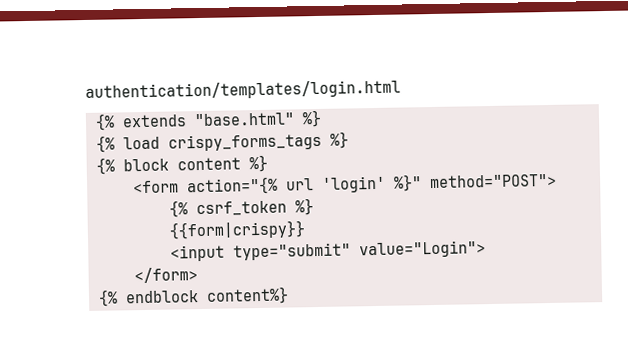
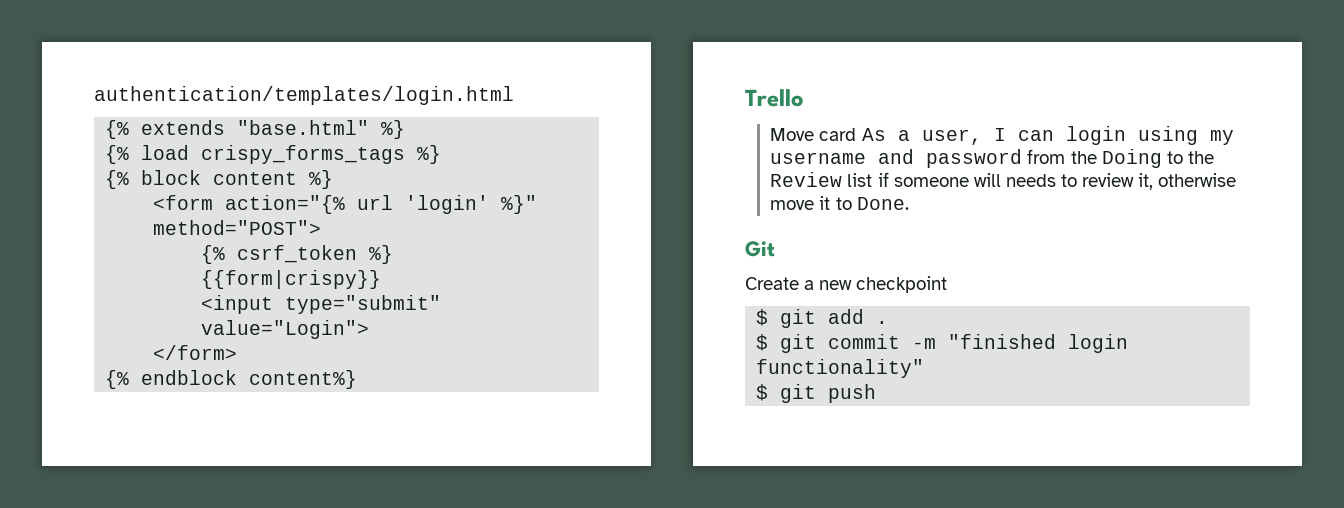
+ Trello
+ Move card As a user, I can login using my username and password from the Doing to the Review list if someone will needs to review it, otherwise move it to Done.
+ Git
+ Create a new checkpoint
+ $ git add .
+ $ git commit -m "finished login functionality"
+ $ git push

